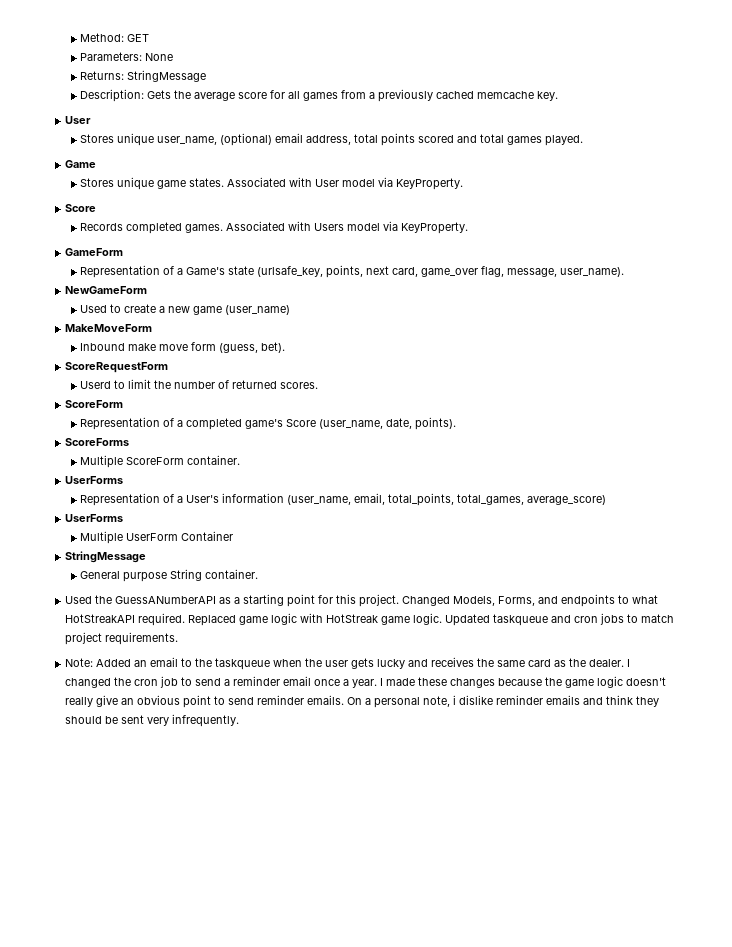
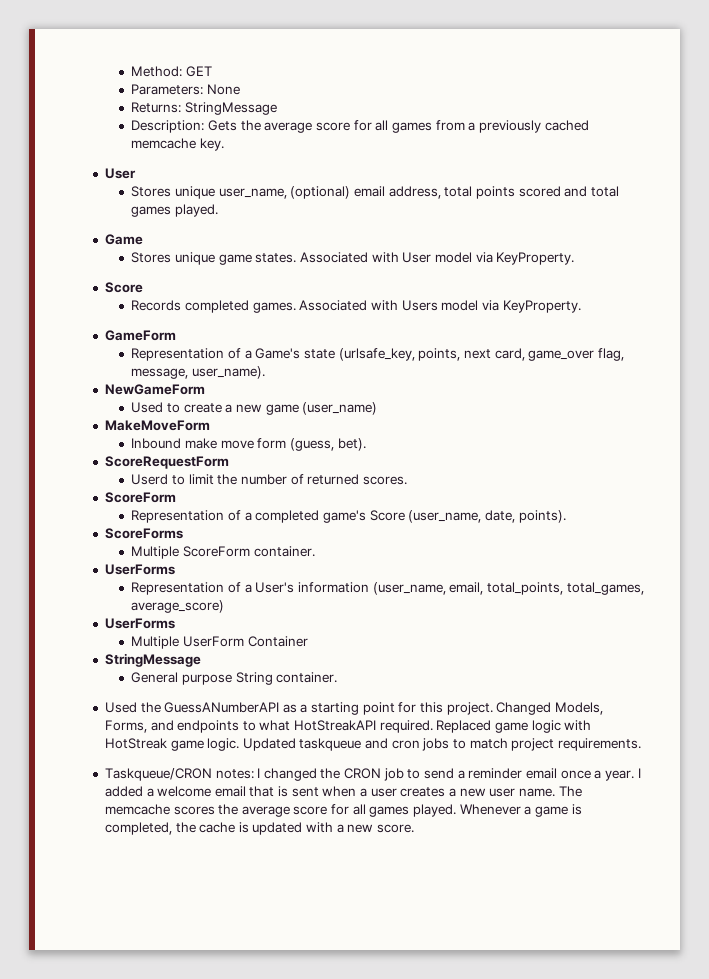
- Note: Added an email to the taskqueue when the user gets lucky and receives the same card as the dealer. I changed the cron job to send a reminder email once a year.
+ Taskqueue/CRON notes: I changed the CRON job to send a reminder email once a year.
- I made these changes because the game logic doesn't really give an obvious point to send reminder emails. On a personal note, i dislike reminder emails and think they should be sent very infrequently.
+ I added a welcome email that is sent when a user creates a new user name. The memcache scores the average score for all games played. Whenever a game is completed, the cache is updated with a new score.

